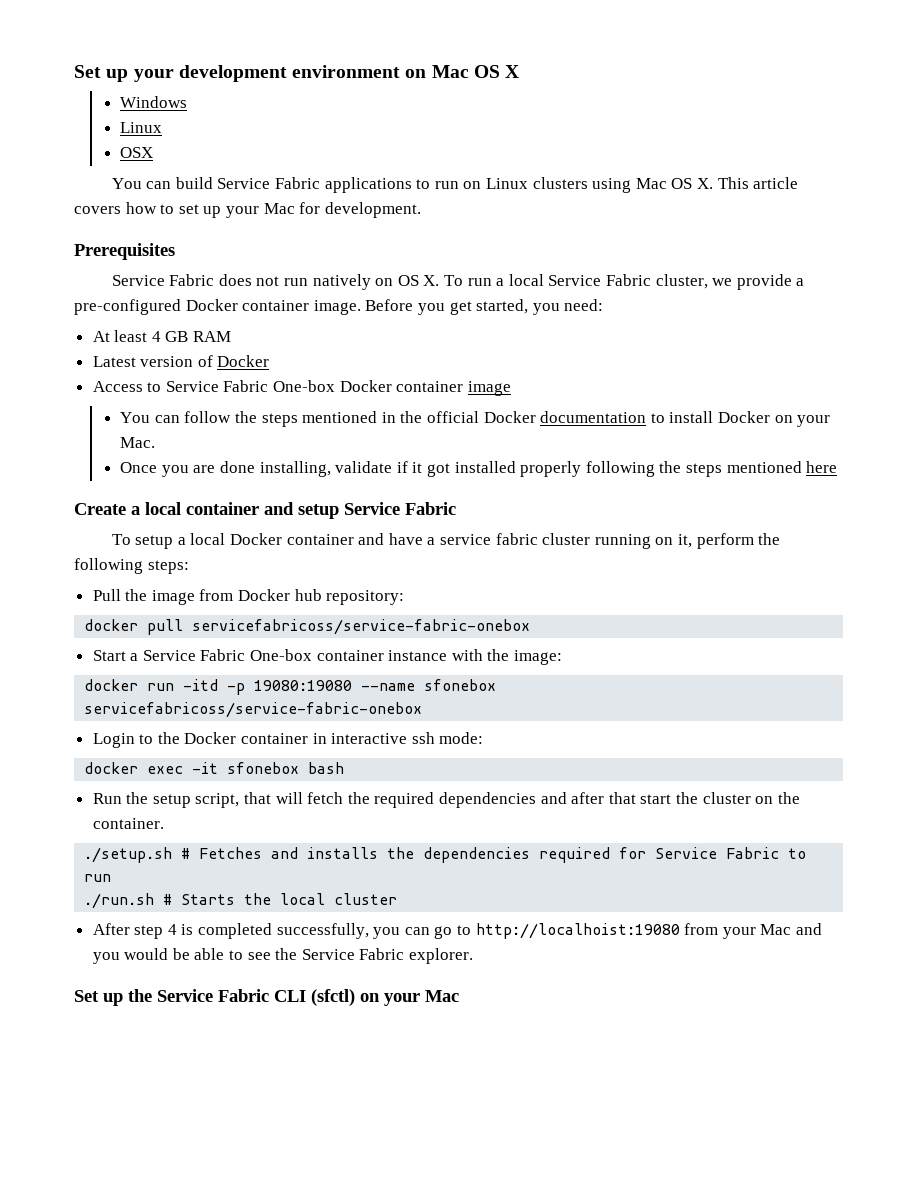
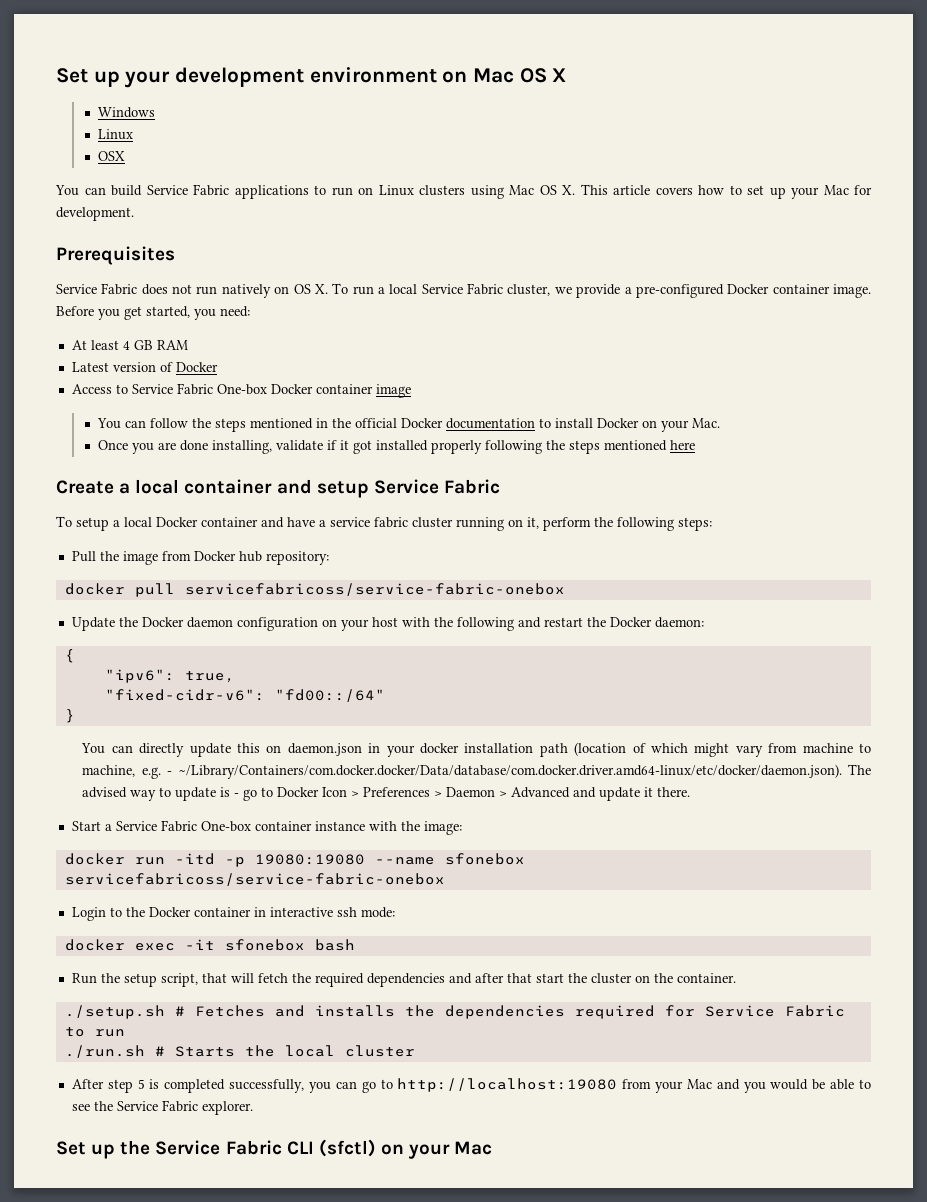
+ Update the Docker daemon configuration on your host with the following and restart the Docker daemon:
+ {
+ "ipv6": true,
+ "fixed-cidr-v6": "fd00::/64"
+ }
+ You can directly update this on daemon.json in your docker installation path (location of which might vary from machine to machine, e.g. - ~/Library/Containers/com.docker.docker/Data/database/com.docker.driver.amd64-linux/etc/docker/daemon.json). The advised way to update is - go to Docker Icon > Preferences > Daemon > Advanced and update it there.
- After step 4 is completed successfully, you can go to http://localhoist:19080 from your Mac and you would be able to see the Service Fabric explorer.
+ After step 5 is completed successfully, you can go to http://localhost:19080 from your Mac and you would be able to see the Service Fabric explorer.

